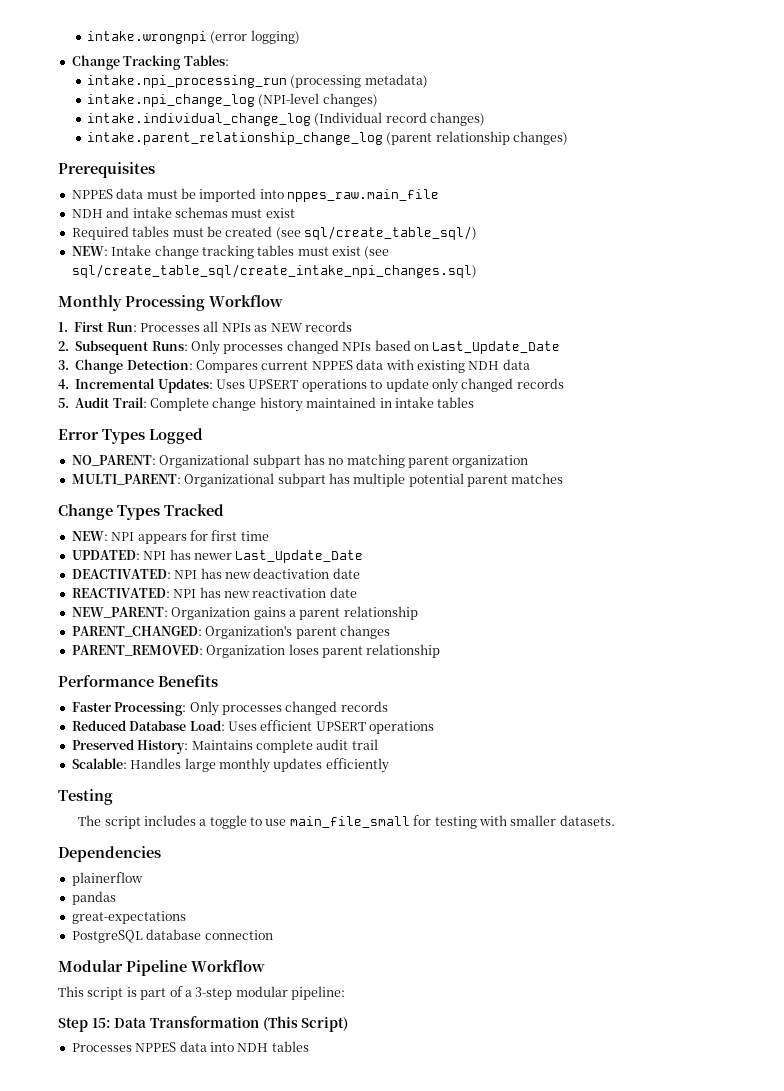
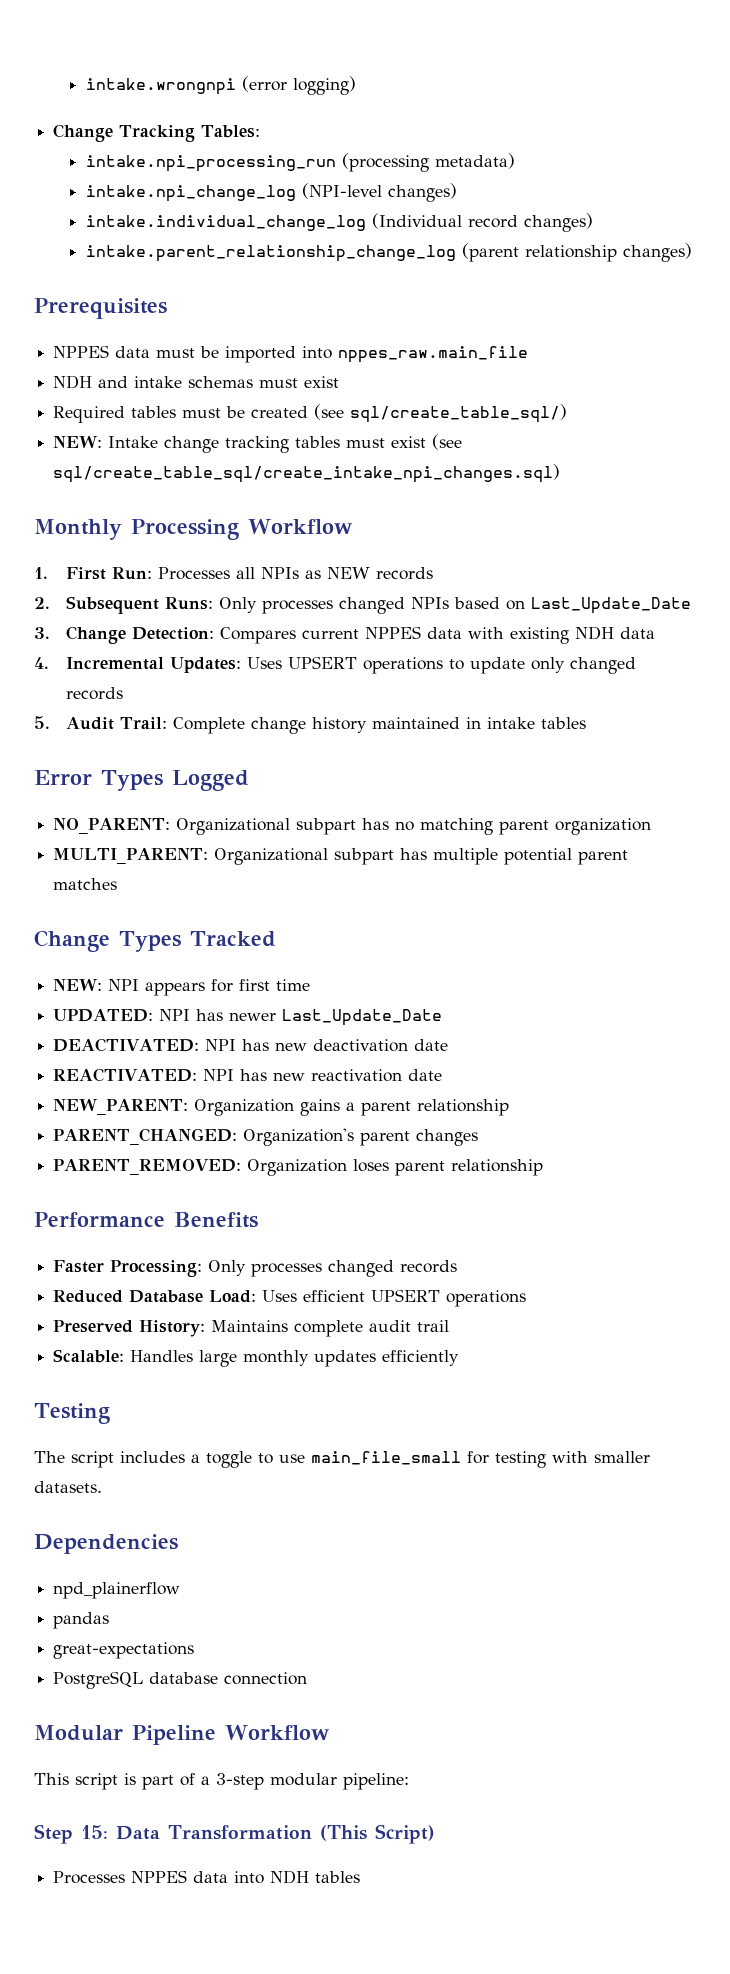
- plainerflow
+ npd_plainerflow

